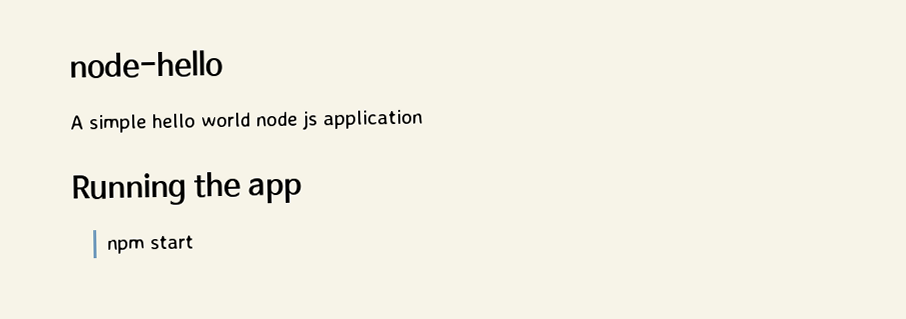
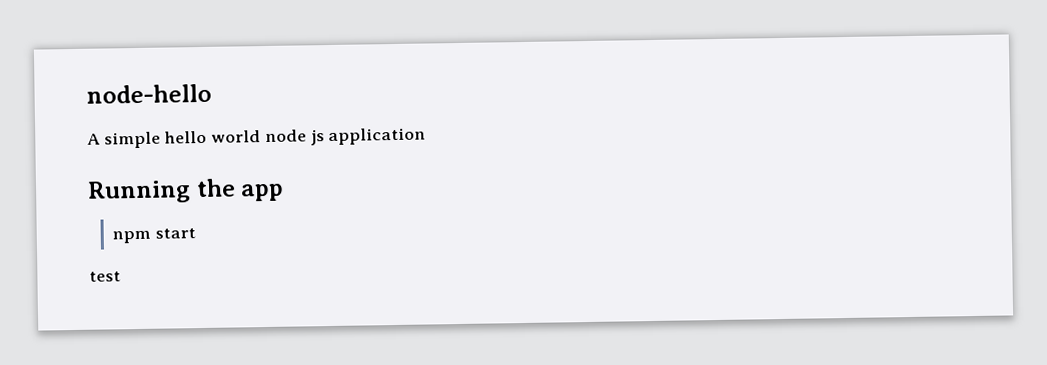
+ test

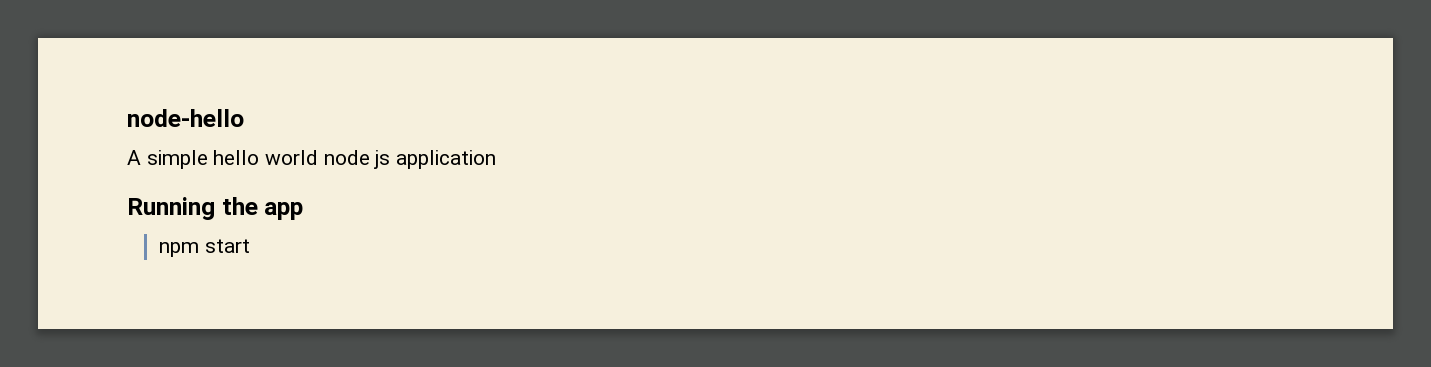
- test

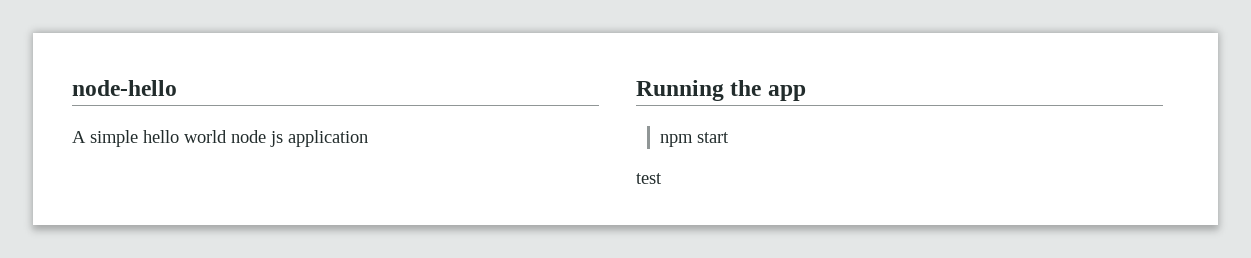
+ test

